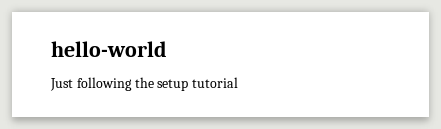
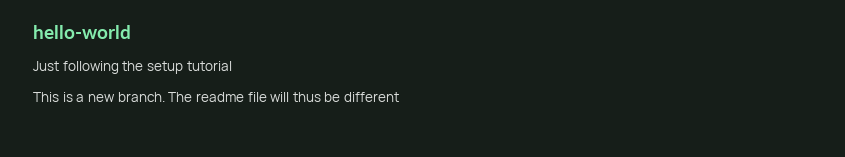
+ This is a new branch. The readme file will thus be different

